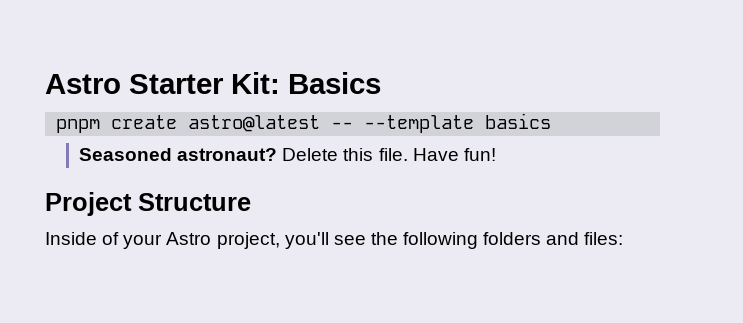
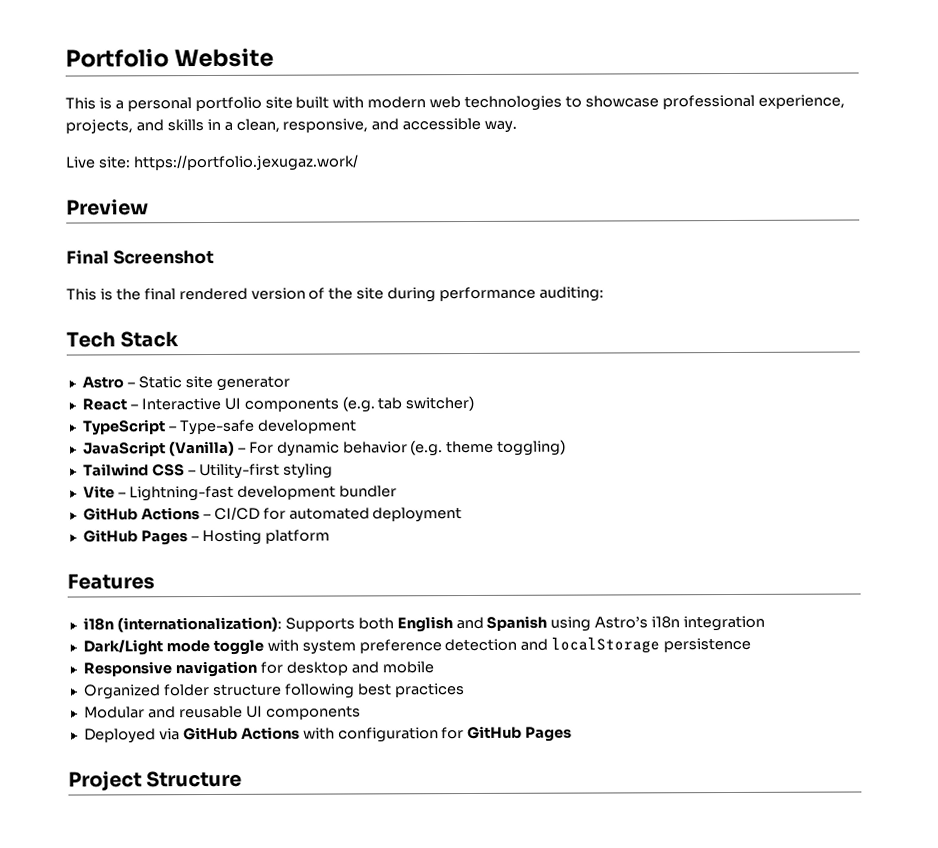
- Astro Starter Kit: Basics
- pnpm create astro@latest -- --template basics
- Seasoned astronaut? Delete this file. Have fun!
+ Portfolio Website
+ This is a personal portfolio site built with modern web technologies to showcase professional experience, projects, and skills in a clean, responsive, and accessible way.
+ Live site: https://portfolio.jexugaz.work/
+ Preview
+ Final Screenshot
+ This is the final rendered version of the site during performance auditing:
+ Tech Stack
+ Astro – Static site generator
+ React – Interactive UI components (e.g. tab switcher)
+ TypeScript – Type-safe development
+ JavaScript (Vanilla) – For dynamic behavior (e.g. theme toggling)
+ Tailwind CSS – Utility-first styling
+ Vite – Lightning-fast development bundler
+ GitHub Actions – CI/CD for automated deployment
+ GitHub Pages – Hosting platform
+ Features
+ i18n (internationalization): Supports both English and Spanish using Astro’s i18n integration
+ Dark/Light mode toggle with system preference detection and localStorage persistence
+ Responsive navigation for desktop and mobile
+ Organized folder structure following best practices
+ Modular and reusable UI components
+ Deployed via GitHub Actions with configuration for GitHub Pages
  Project Structure
- Inside of your Astro project, you'll see the following folders and files:

